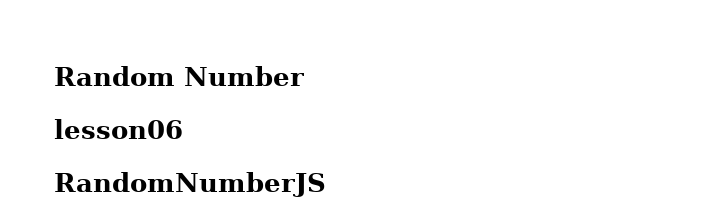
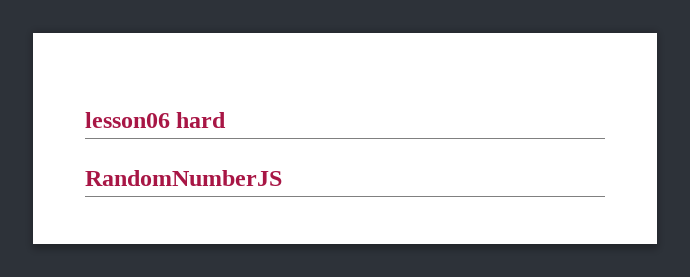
- Random Number
- lesson06
+ lesson06 hard

